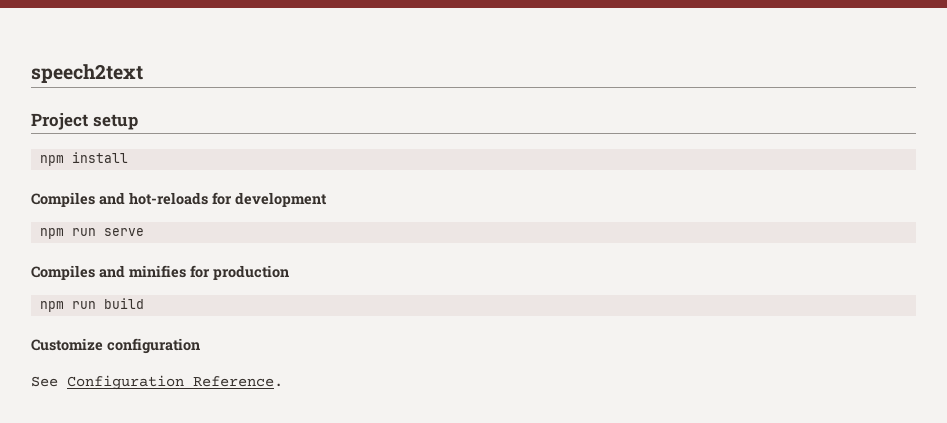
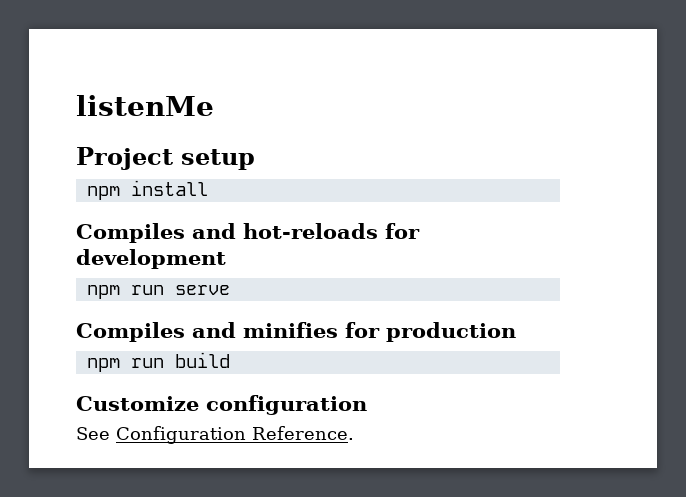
- speech2text
+ listenMe

